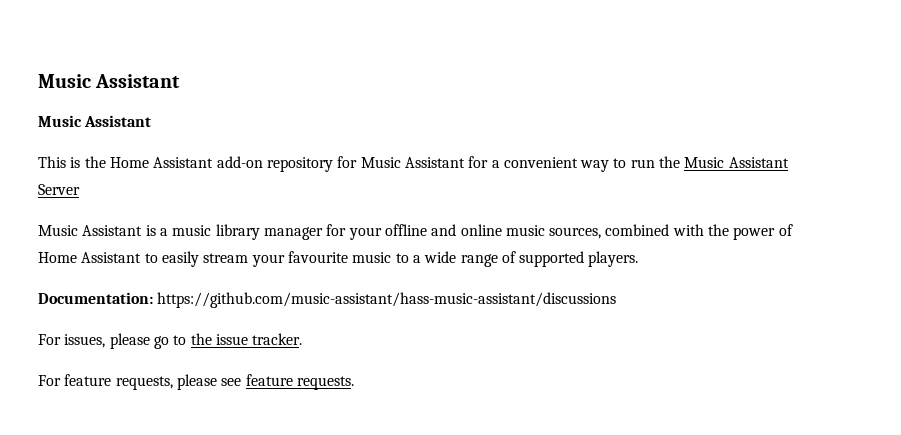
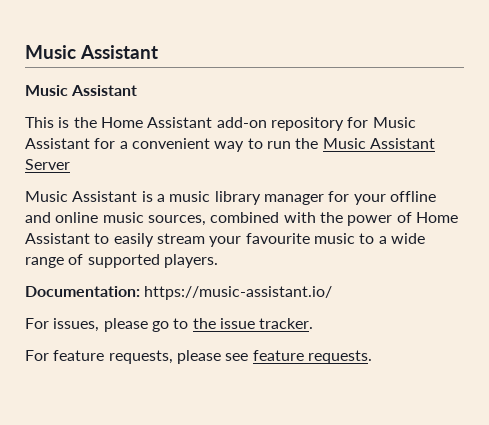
- Documentation: https://github.com/music-assistant/hass-music-assistant/discussions
+ Documentation: https://music-assistant.io/

